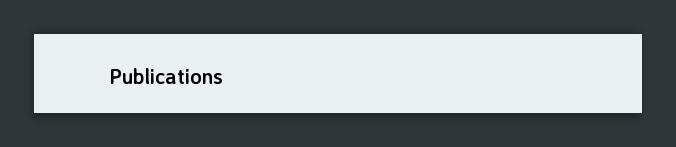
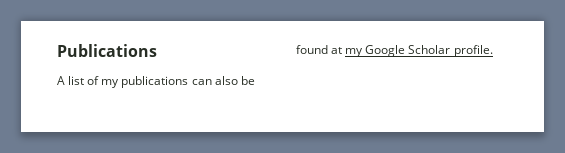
+ A list of my publications can also be found at my Google Scholar profile.

